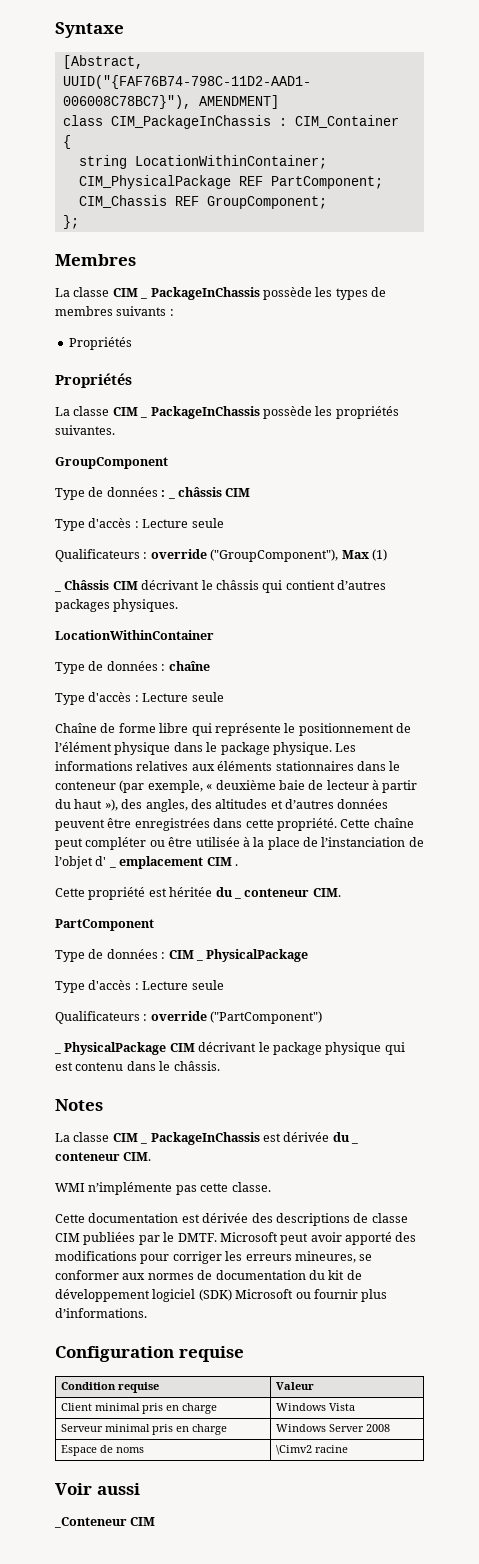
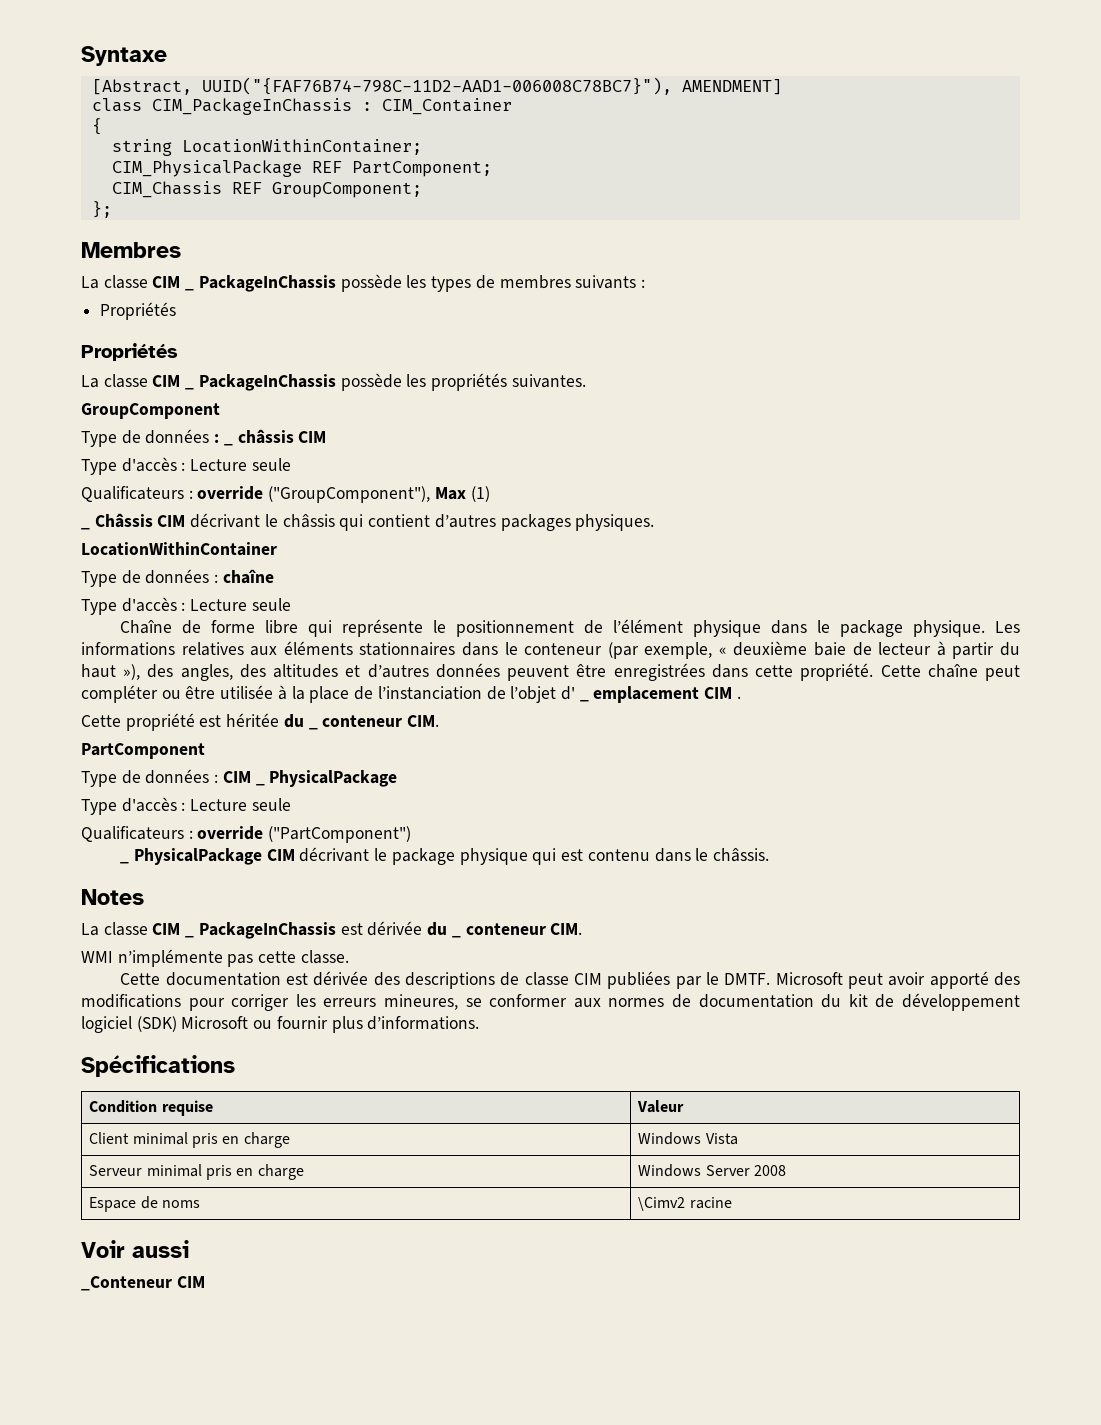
- Configuration requise
+ Spécifications

